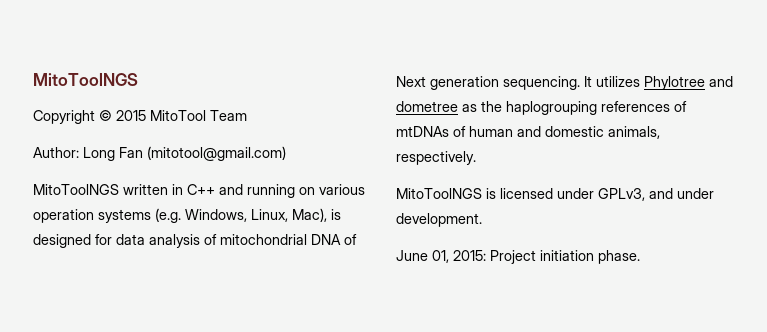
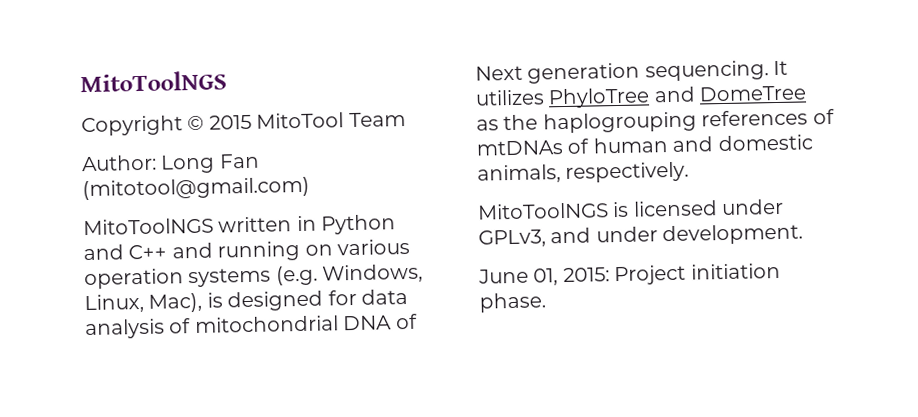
- MitoToolNGS written in C++ and running on various operation systems (e.g. Windows, Linux, Mac), is designed for data analysis of mitochondrial DNA of Next generation sequencing.
+ MitoToolNGS written in Python and C++ and running on various operation systems (e.g. Windows, Linux, Mac), is designed for data analysis of mitochondrial DNA of Next generation sequencing.
- It utilizes Phylotree and dometree as the haplogrouping references of mtDNAs of human and domestic animals, respectively.
+ It utilizes PhyloTree and DomeTree as the haplogrouping references of mtDNAs of human and domestic animals, respectively.

